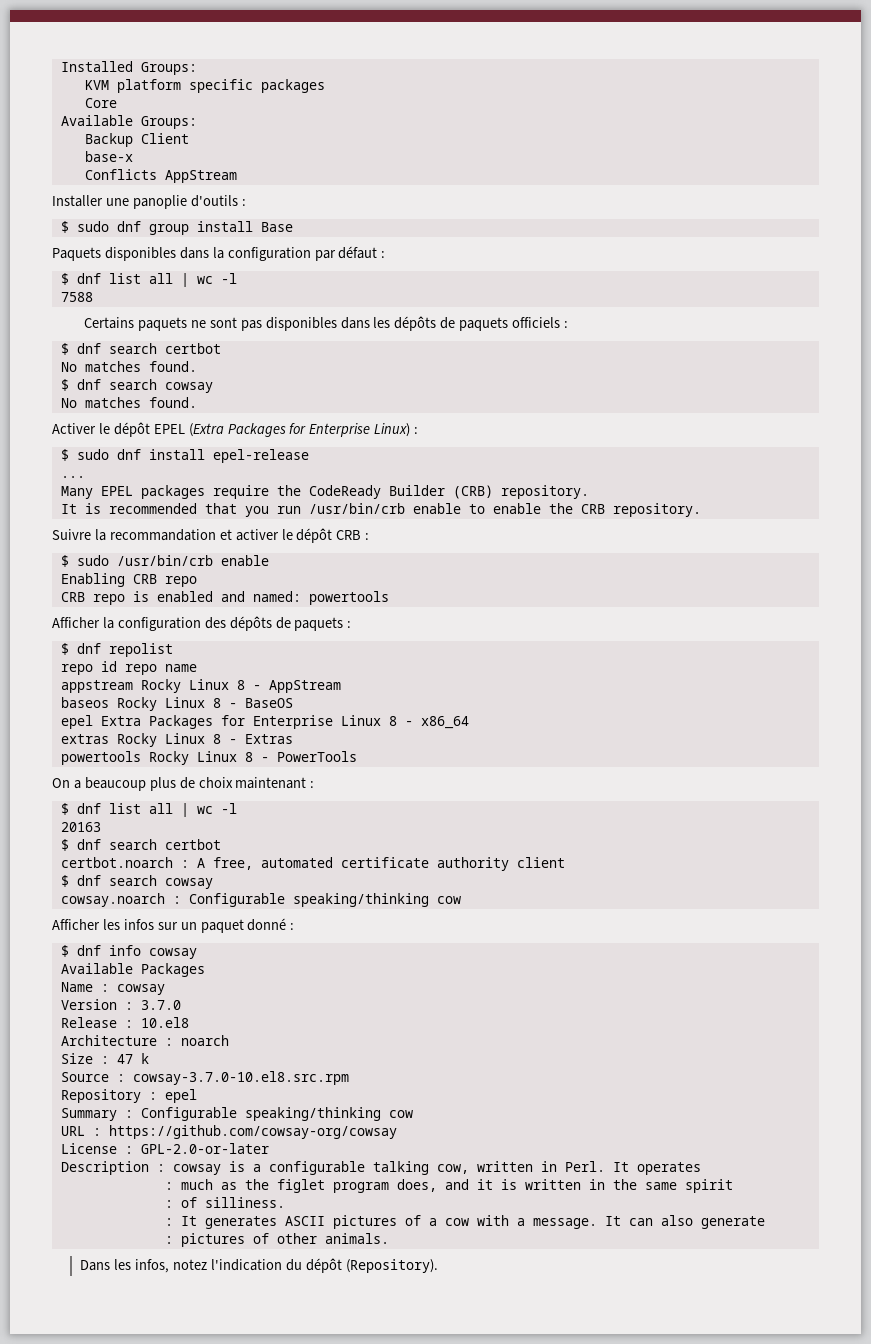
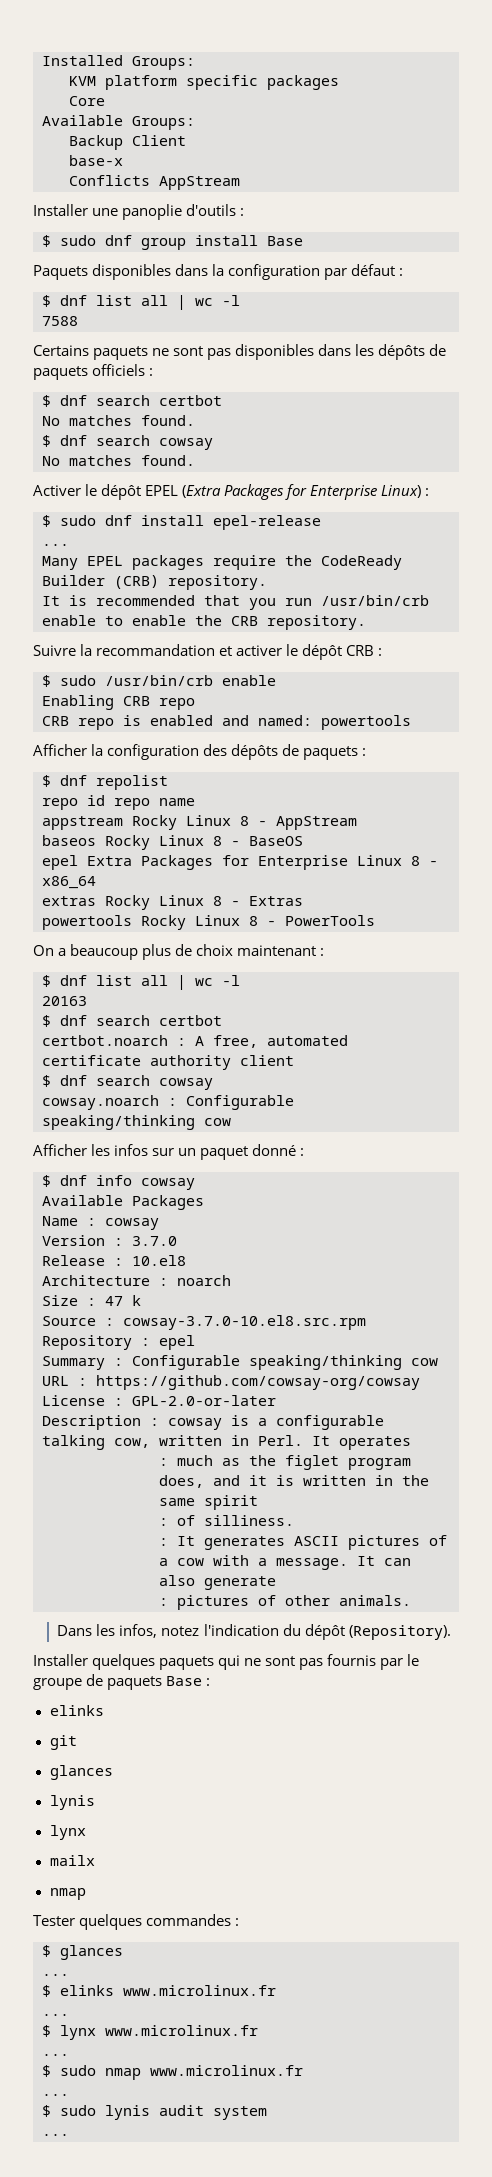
+ Installer quelques paquets qui ne sont pas fournis par le groupe de paquets Base :
+ elinks
+ git
+ glances
+ lynis
+ lynx
+ mailx
+ nmap
+ Tester quelques commandes :
+ $ glances
+ ...
+ $ elinks www.microlinux.fr
+ ...
+ $ lynx www.microlinux.fr
+ ...
+ $ sudo nmap www.microlinux.fr
+ ...
+ $ sudo lynis audit system
+ ...

